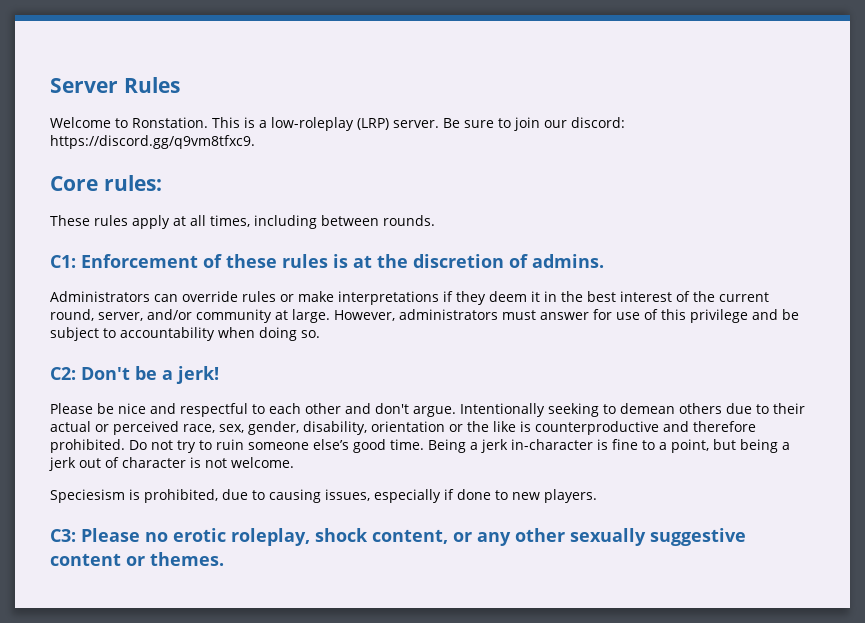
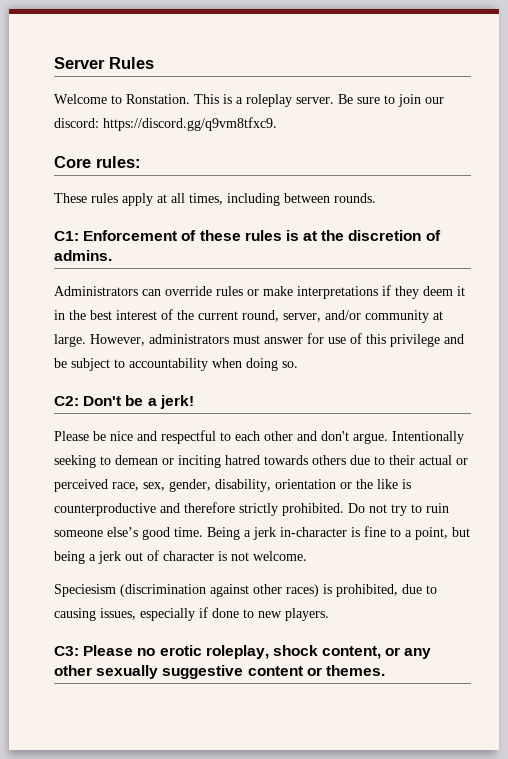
- This is a low-roleplay (LRP) server.
+ This is a roleplay server.
- Intentionally seeking to demean others due to their actual or perceived race, sex, gender, disability, orientation or the like is counterproductive and therefore prohibited.
+ Intentionally seeking to demean or inciting hatred towards others due to their actual or perceived race, sex, gender, disability, orientation or the like is counterproductive and therefore strictly prohibited.
- Speciesism is prohibited, due to causing issues, especially if done to new players.
+ Speciesism (discrimination against other races) is prohibited, due to causing issues, especially if done to new players.

